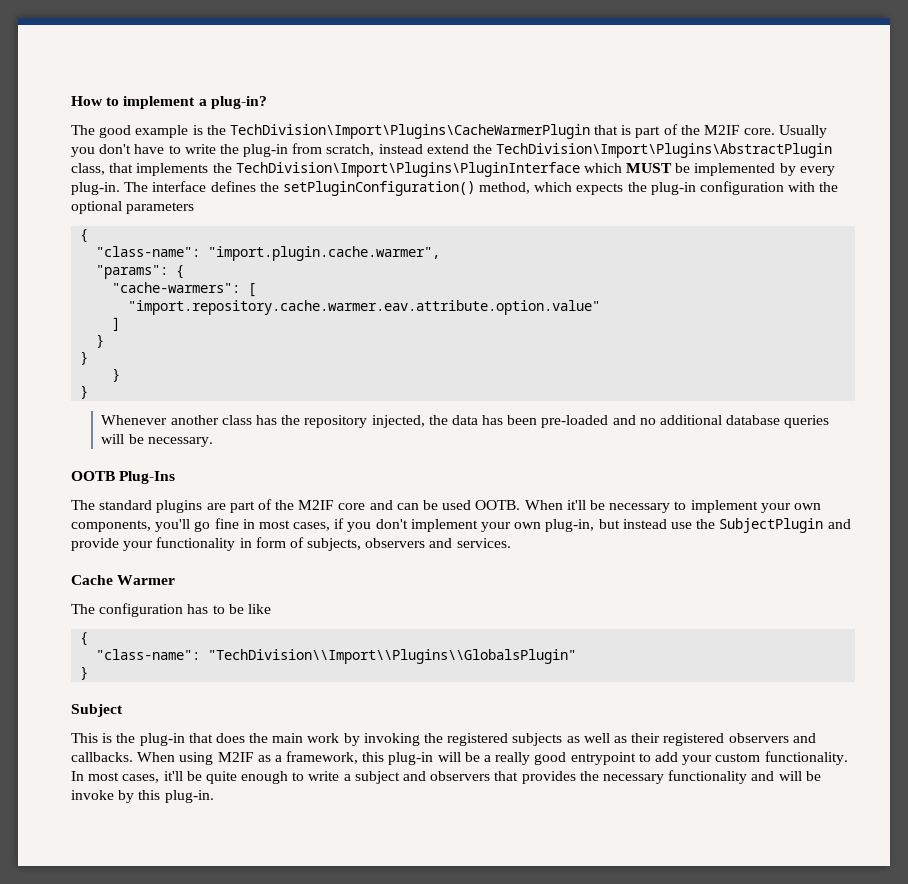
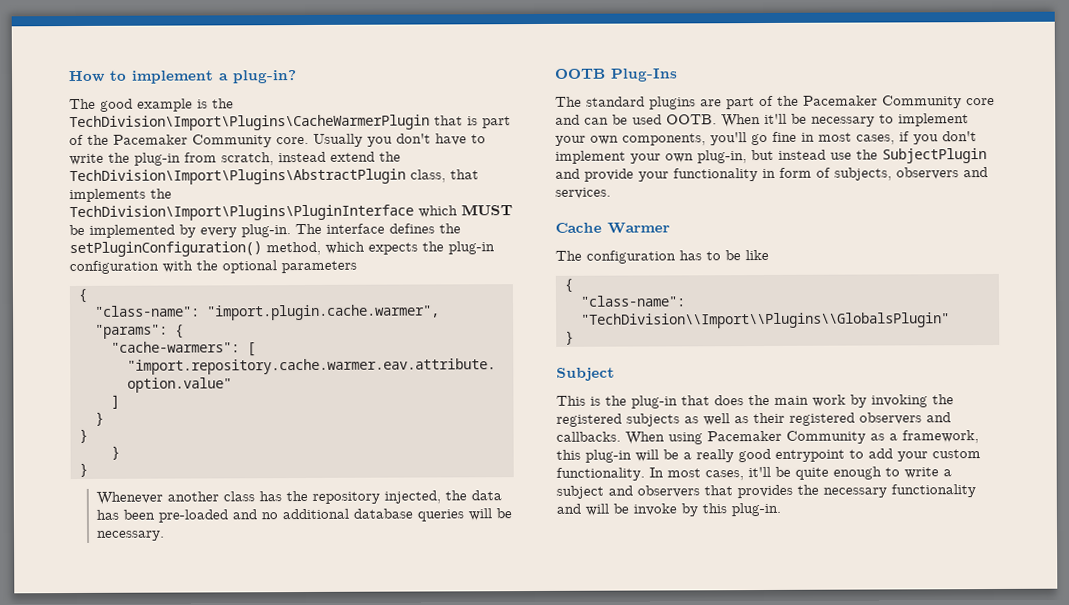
- The good example is the TechDivision\Import\Plugins\CacheWarmerPlugin that is part of the M2IF core.
+ The good example is the TechDivision\Import\Plugins\CacheWarmerPlugin that is part of the Pacemaker Community core.
- The standard plugins are part of the M2IF core and can be used OOTB.
+ The standard plugins are part of the Pacemaker Community core and can be used OOTB.
- When using M2IF as a framework, this plug-in will be a really good entrypoint to add your custom functionality.
+ When using Pacemaker Community as a framework, this plug-in will be a really good entrypoint to add your custom functionality.

